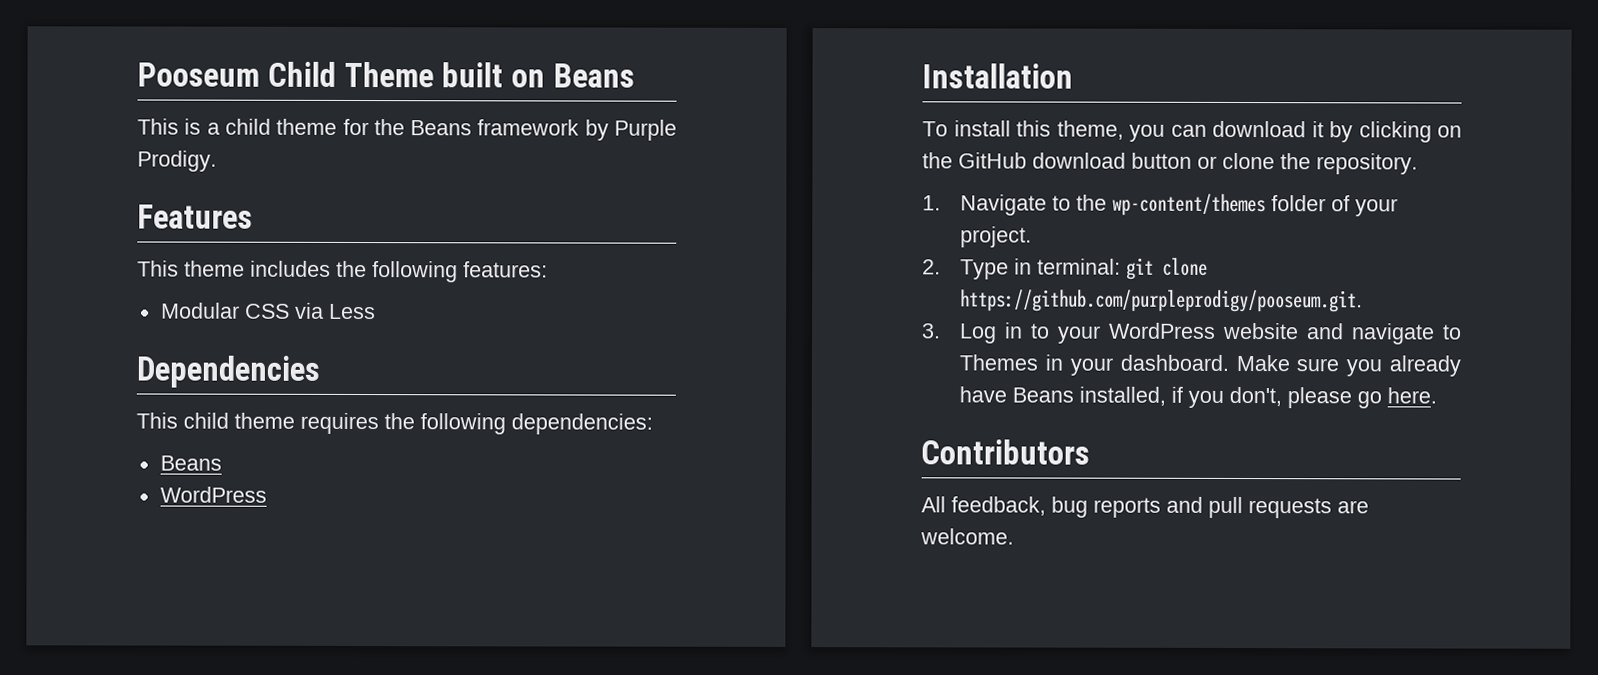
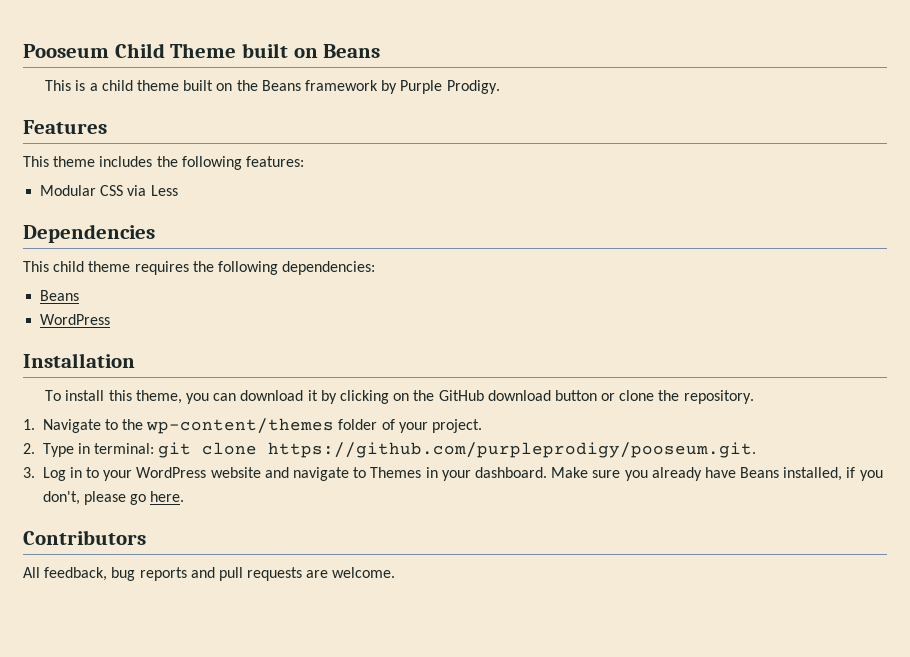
- This is a child theme for the Beans framework by Purple Prodigy.
+ This is a child theme built on the Beans framework by Purple Prodigy.

